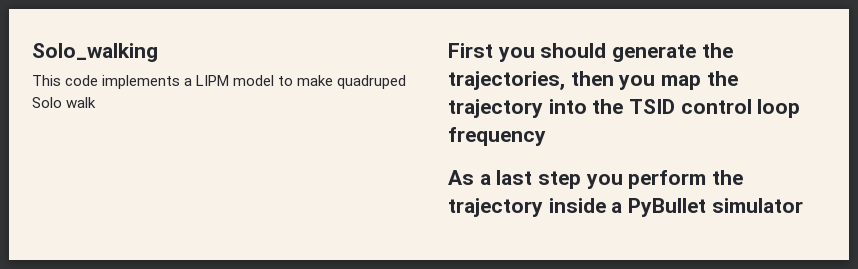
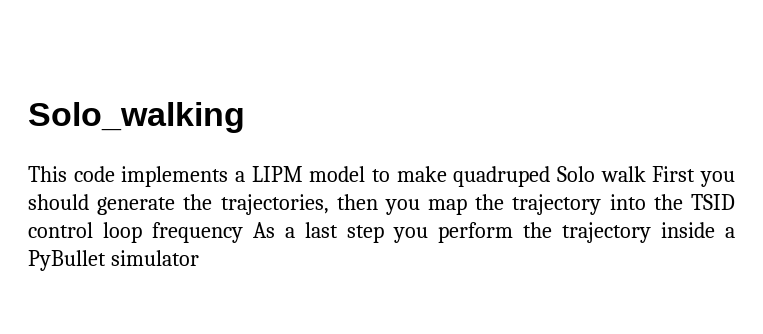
- This code implements a LIPM model to make quadruped Solo walk
- First you should generate the trajectories, then you map the trajectory into the TSID control loop frequency
- As a last step you perform the trajectory inside a PyBullet simulator
+ This code implements a LIPM model to make quadruped Solo walk First you should generate the trajectories, then you map the trajectory into the TSID control loop frequency As a last step you perform the trajectory inside a PyBullet simulator

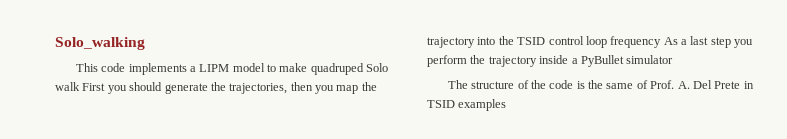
+ The structure of the code is the same of Prof. A. Del Prete in TSID examples

